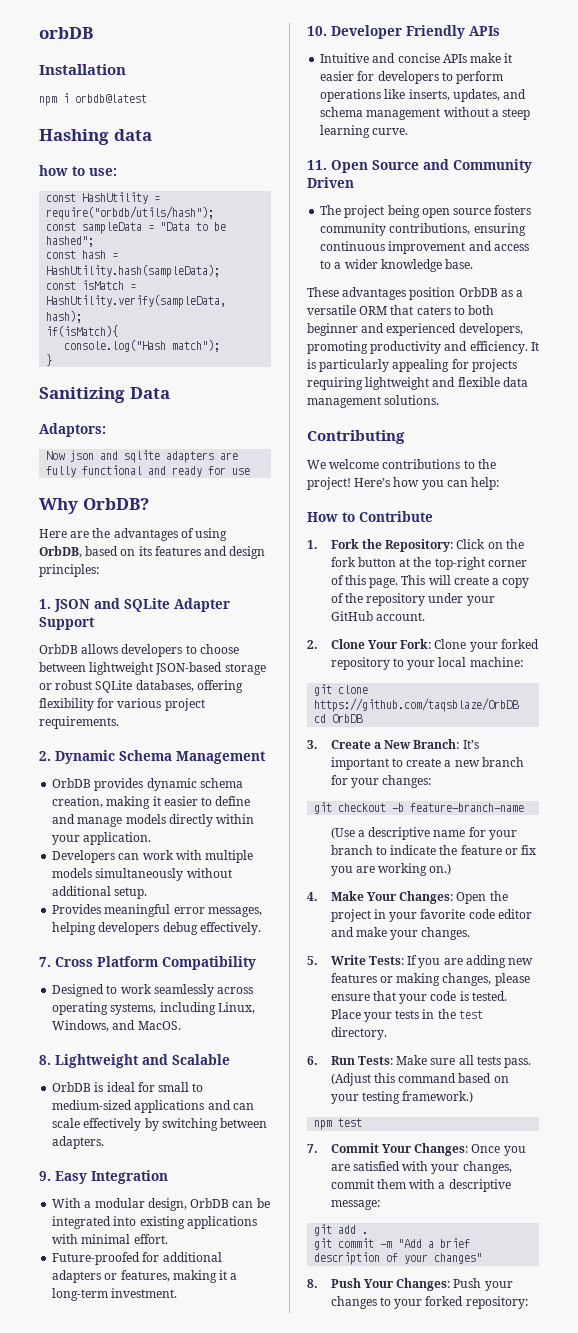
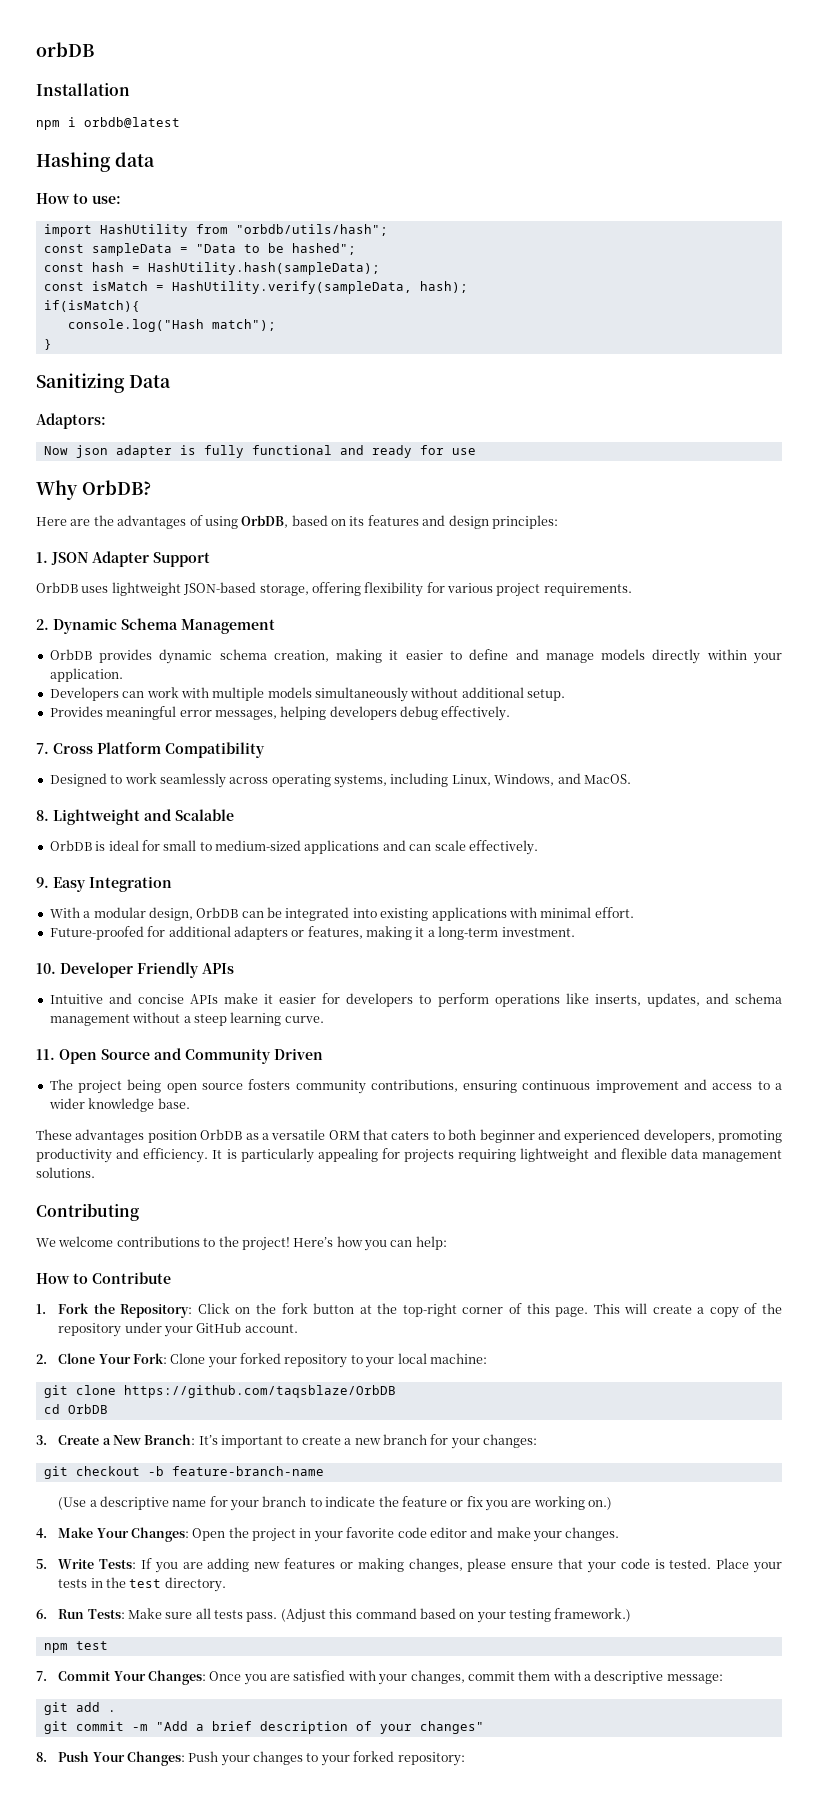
- how to use:
+ How to use:
- const HashUtility = require("orbdb/utils/hash");
+ import HashUtility from "orbdb/utils/hash";
- Now json and sqlite adapters are fully functional and ready for use
+ Now json adapter is fully functional and ready for use
- 1. JSON and SQLite Adapter Support
+ 1. JSON Adapter Support
- OrbDB allows developers to choose between lightweight JSON-based storage or robust SQLite databases, offering flexibility for various project requirements.
+ OrbDB uses lightweight JSON-based storage, offering flexibility for various project requirements.
- OrbDB is ideal for small to medium-sized applications and can scale effectively by switching between adapters.
+ OrbDB is ideal for small to medium-sized applications and can scale effectively.

